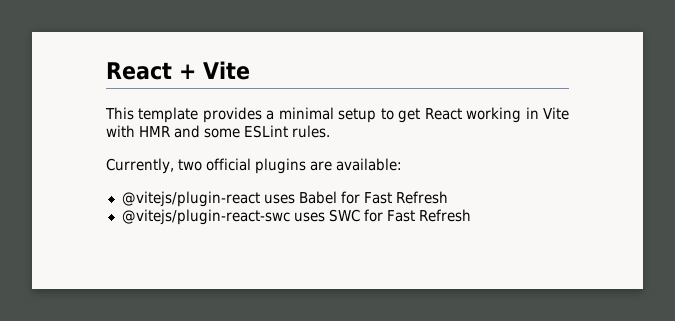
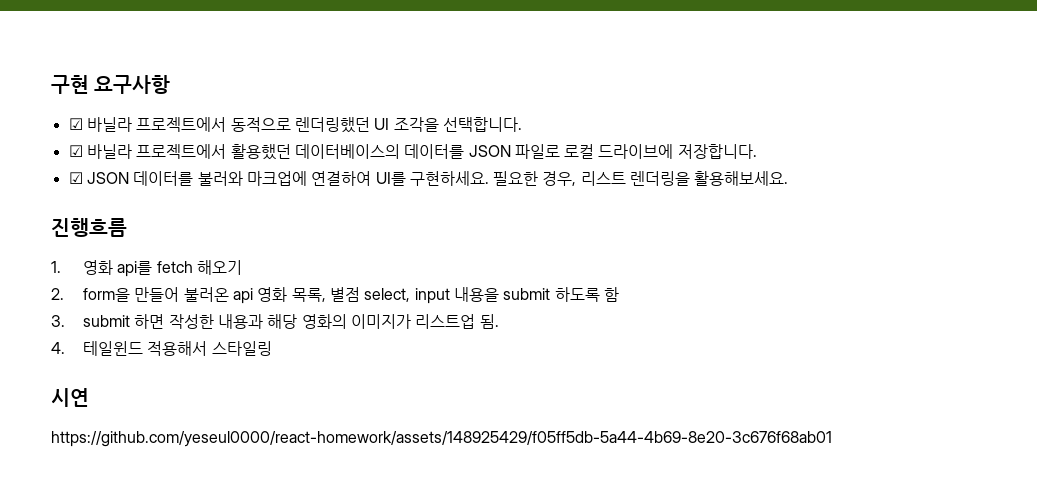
- React + Vite
- This template provides a minimal setup to get React working in Vite with HMR and some ESLint rules.
- Currently, two official plugins are available:
- @vitejs/plugin-react uses Babel for Fast Refresh
- @vitejs/plugin-react-swc uses SWC for Fast Refresh
+ 구현 요구사항
+ ☑ 바닐라 프로젝트에서 동적으로 렌더링했던 UI 조각을 선택합니다.
+ ☑ 바닐라 프로젝트에서 활용했던 데이터베이스의 데이터를 JSON 파일로 로컬 드라이브에 저장합니다.
+ ☑ JSON 데이터를 불러와 마크업에 연결하여 UI를 구현하세요. 필요한 경우, 리스트 렌더링을 활용해보세요.
+ 진행흐름
+ 1. 영화 api를 fetch 해오기
+ 2. form을 만들어 불러온 api 영화 목록, 별점 select, input 내용을 submit 하도록 함
+ 3. submit 하면 작성한 내용과 해당 영화의 이미지가 리스트업 됨.
+ 4. 테일윈드 적용해서 스타일링
+ 시연
+ https://github.com/yeseul0000/react-homework/assets/148925429/f05ff5db-5a44-4b69-8e20-3c676f68ab01

